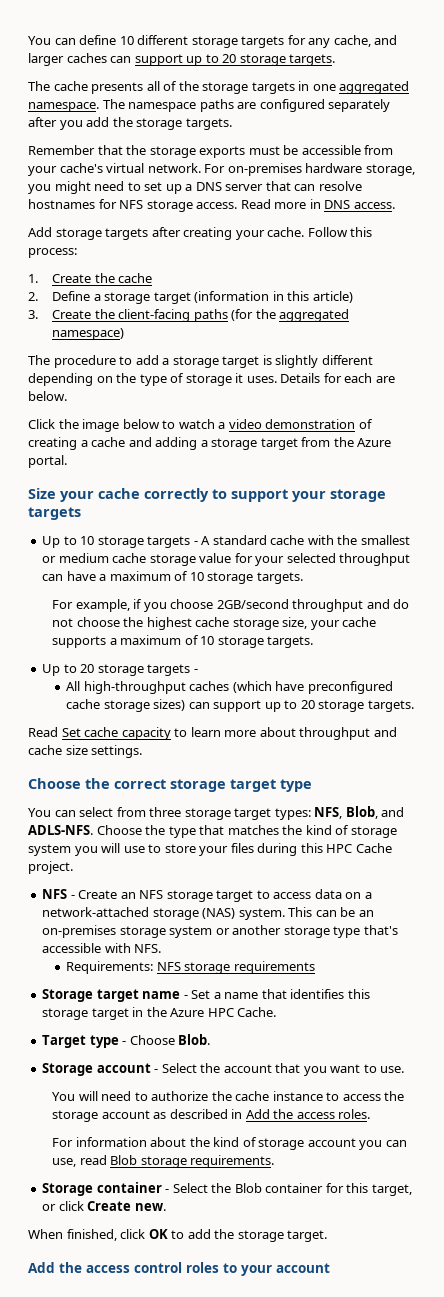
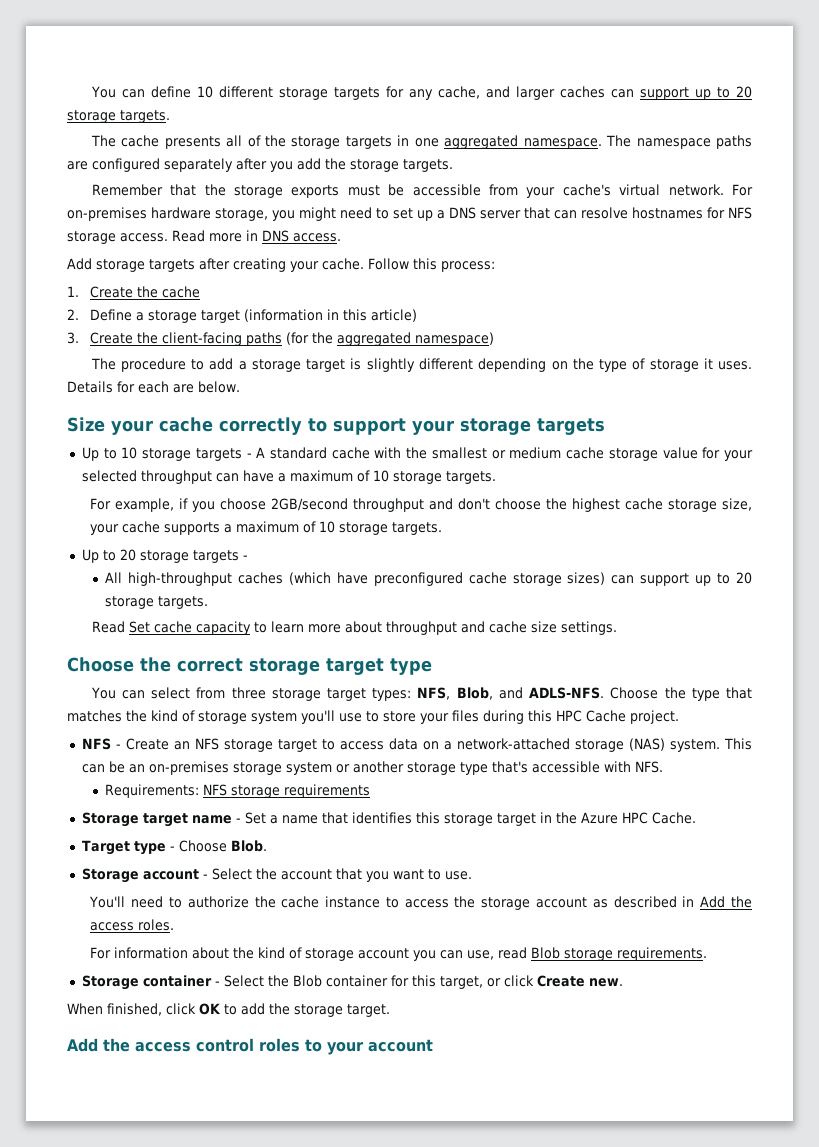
- Click the image below to watch a video demonstration of creating a cache and adding a storage target from the Azure portal.
- For example, if you choose 2GB/second throughput and do not choose the highest cache storage size, your cache supports a maximum of 10 storage targets.
+ For example, if you choose 2GB/second throughput and don't choose the highest cache storage size, your cache supports a maximum of 10 storage targets.
- Choose the type that matches the kind of storage system you will use to store your files during this HPC Cache project.
+ Choose the type that matches the kind of storage system you'll use to store your files during this HPC Cache project.
- You will need to authorize the cache instance to access the storage account as described in Add the access roles.
+ You'll need to authorize the cache instance to access the storage account as described in Add the access roles.

